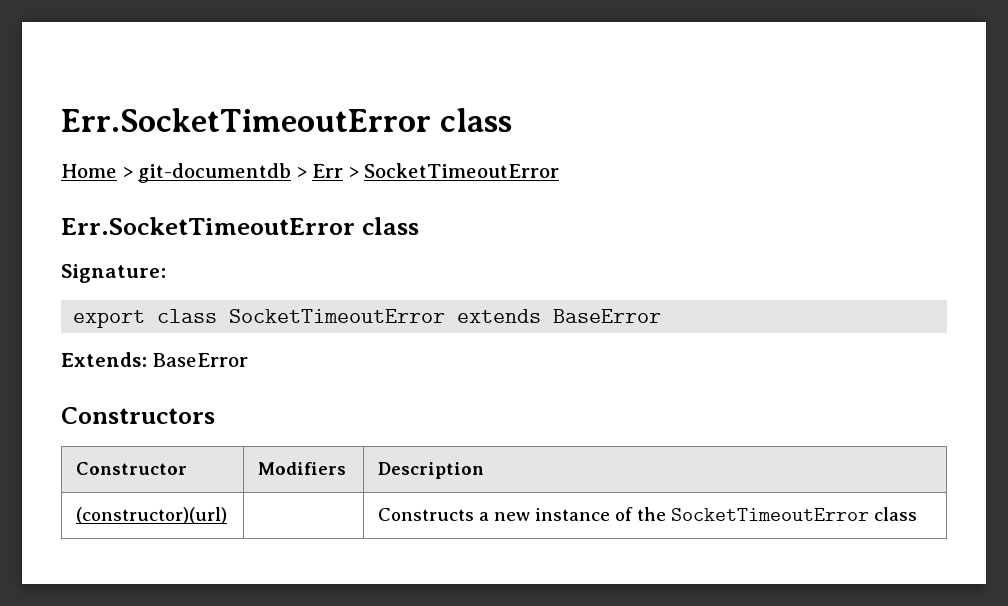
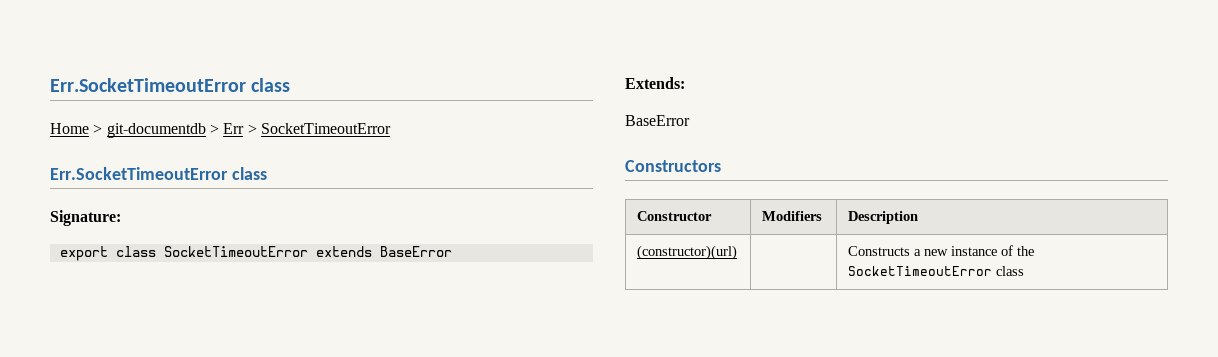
- Extends: BaseError
+ Extends:
+ BaseError

